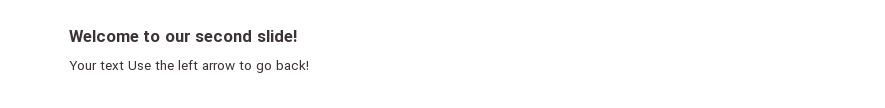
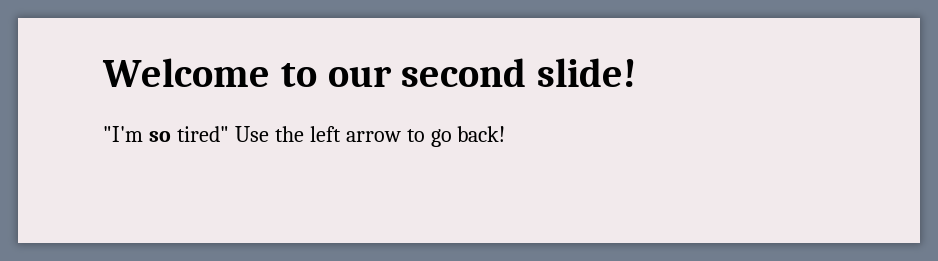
- Your text Use the left arrow to go back!
+ "I'm so tired" Use the left arrow to go back!

